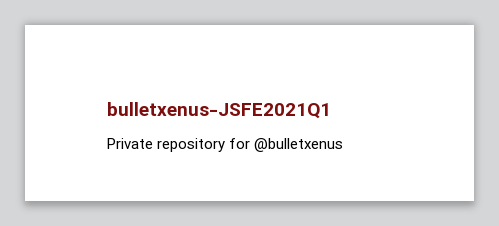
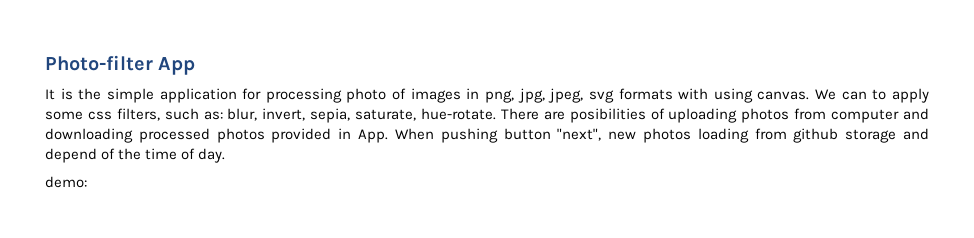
- bulletxenus-JSFE2021Q1
- Private repository for @bulletxenus
+ Photo-filter App
+ It is the simple application for processing photo of images in png, jpg, jpeg, svg formats with using canvas. We can to apply some css filters, such as: blur, invert, sepia, saturate, hue-rotate. There are posibilities of uploading photos from computer and downloading processed photos provided in App. When pushing button "next", new photos loading from github storage and depend of the time of day.
+ demo:

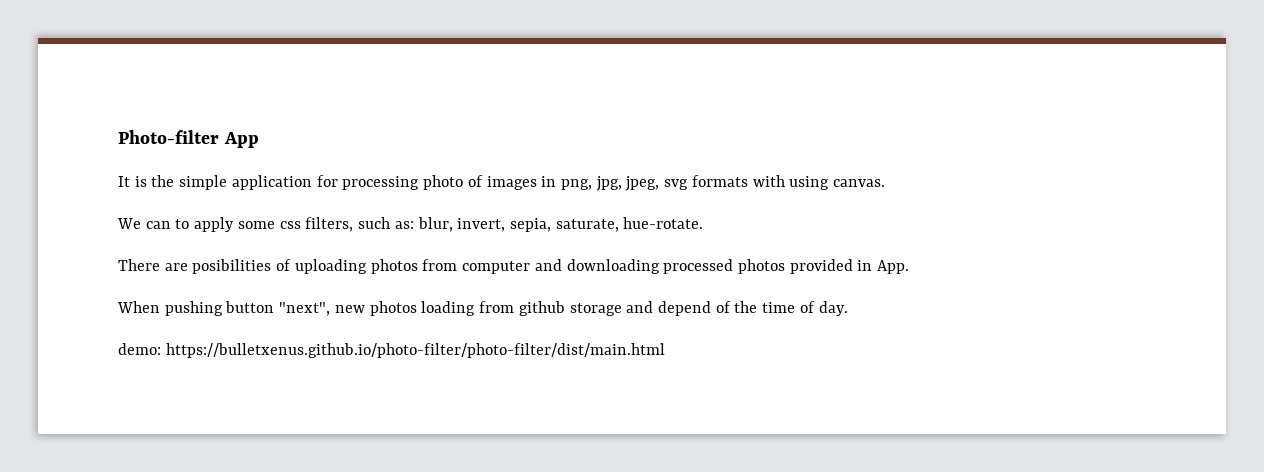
- It is the simple application for processing photo of images in png, jpg, jpeg, svg formats with using canvas. We can to apply some css filters, such as:
+ It is the simple application for processing photo of images in png, jpg, jpeg, svg formats with using canvas.
+ We can to apply some css filters, such as:
- blur, invert, sepia, saturate, hue-rotate. There are posibilities of uploading photos from computer and downloading processed photos provided in App. When pushing button "next", new photos loading from github storage and depend of the time of day.
+ blur, invert, sepia, saturate, hue-rotate.
+ There are posibilities of uploading photos from computer and downloading processed photos provided in App.
+ When pushing button "next", new photos loading from github storage and depend of the time of day.
- demo:
+ demo: https://bulletxenus.github.io/photo-filter/photo-filter/dist/main.html

